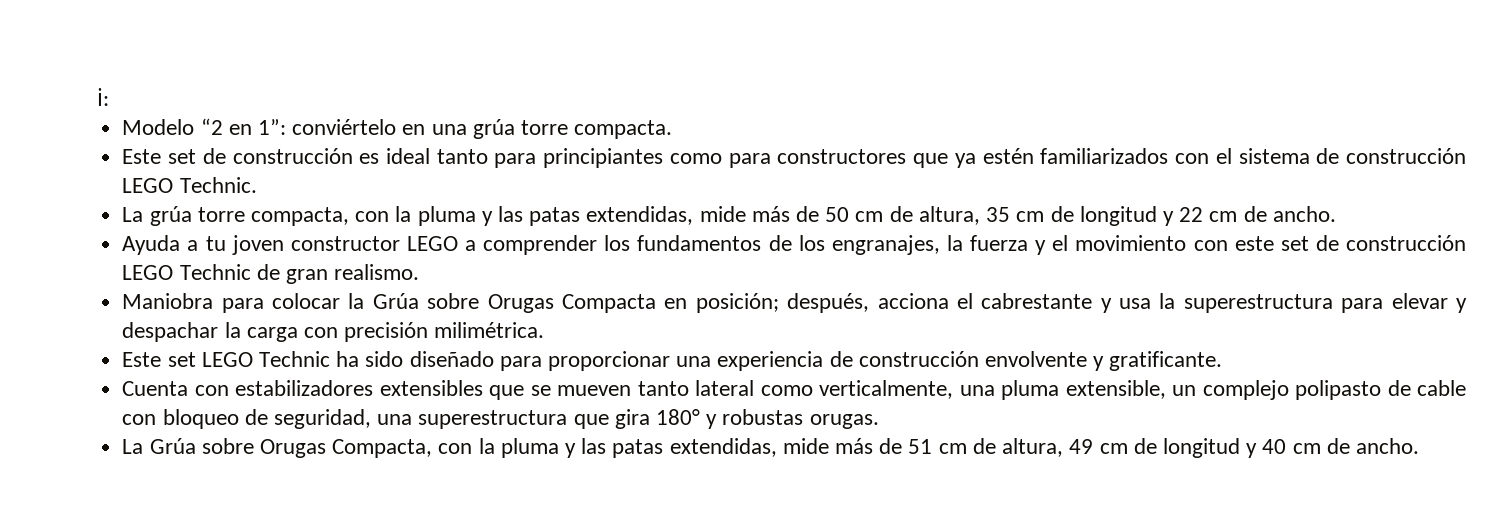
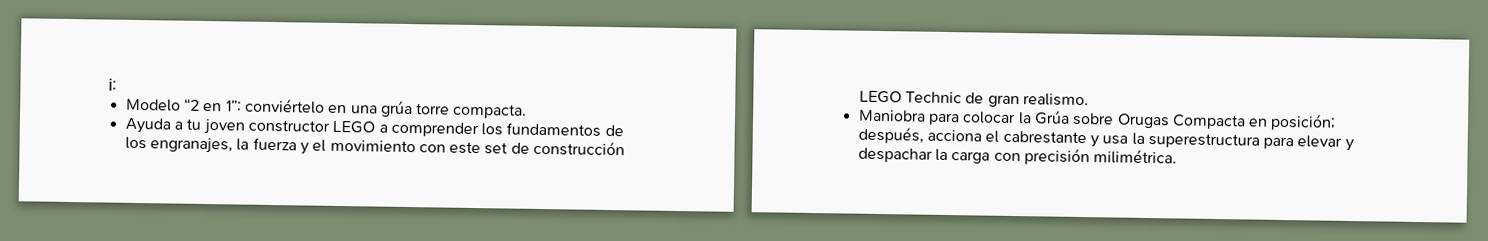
- Este set de construcción es ideal tanto para principiantes como para constructores que ya estén familiarizados con el sistema de construcción LEGO Technic.
- La grúa torre compacta, con la pluma y las patas extendidas, mide más de 50 cm de altura, 35 cm de longitud y 22 cm de ancho.
- Este set LEGO Technic ha sido diseñado para proporcionar una experiencia de construcción envolvente y gratificante.
- Cuenta con estabilizadores extensibles que se mueven tanto lateral como verticalmente, una pluma extensible, un complejo polipasto de cable con bloqueo de seguridad, una superestructura que gira 180° y robustas orugas.
- La Grúa sobre Orugas Compacta, con la pluma y las patas extendidas, mide más de 51 cm de altura, 49 cm de longitud y 40 cm de ancho.

